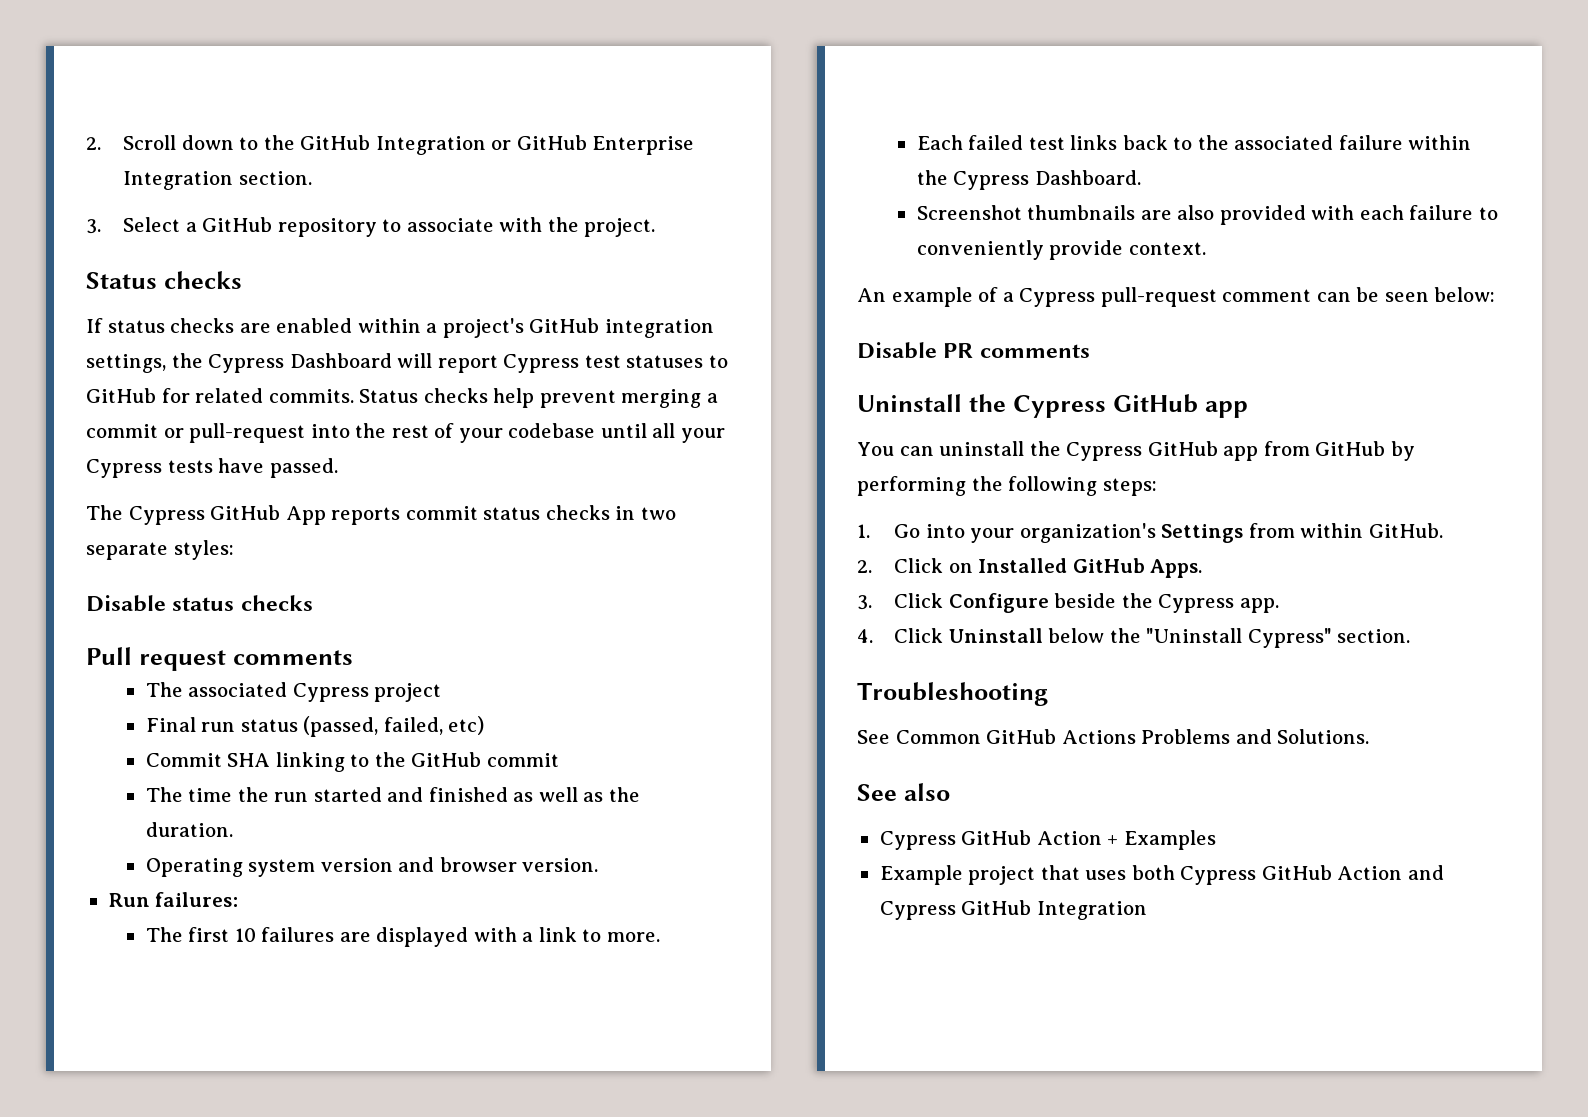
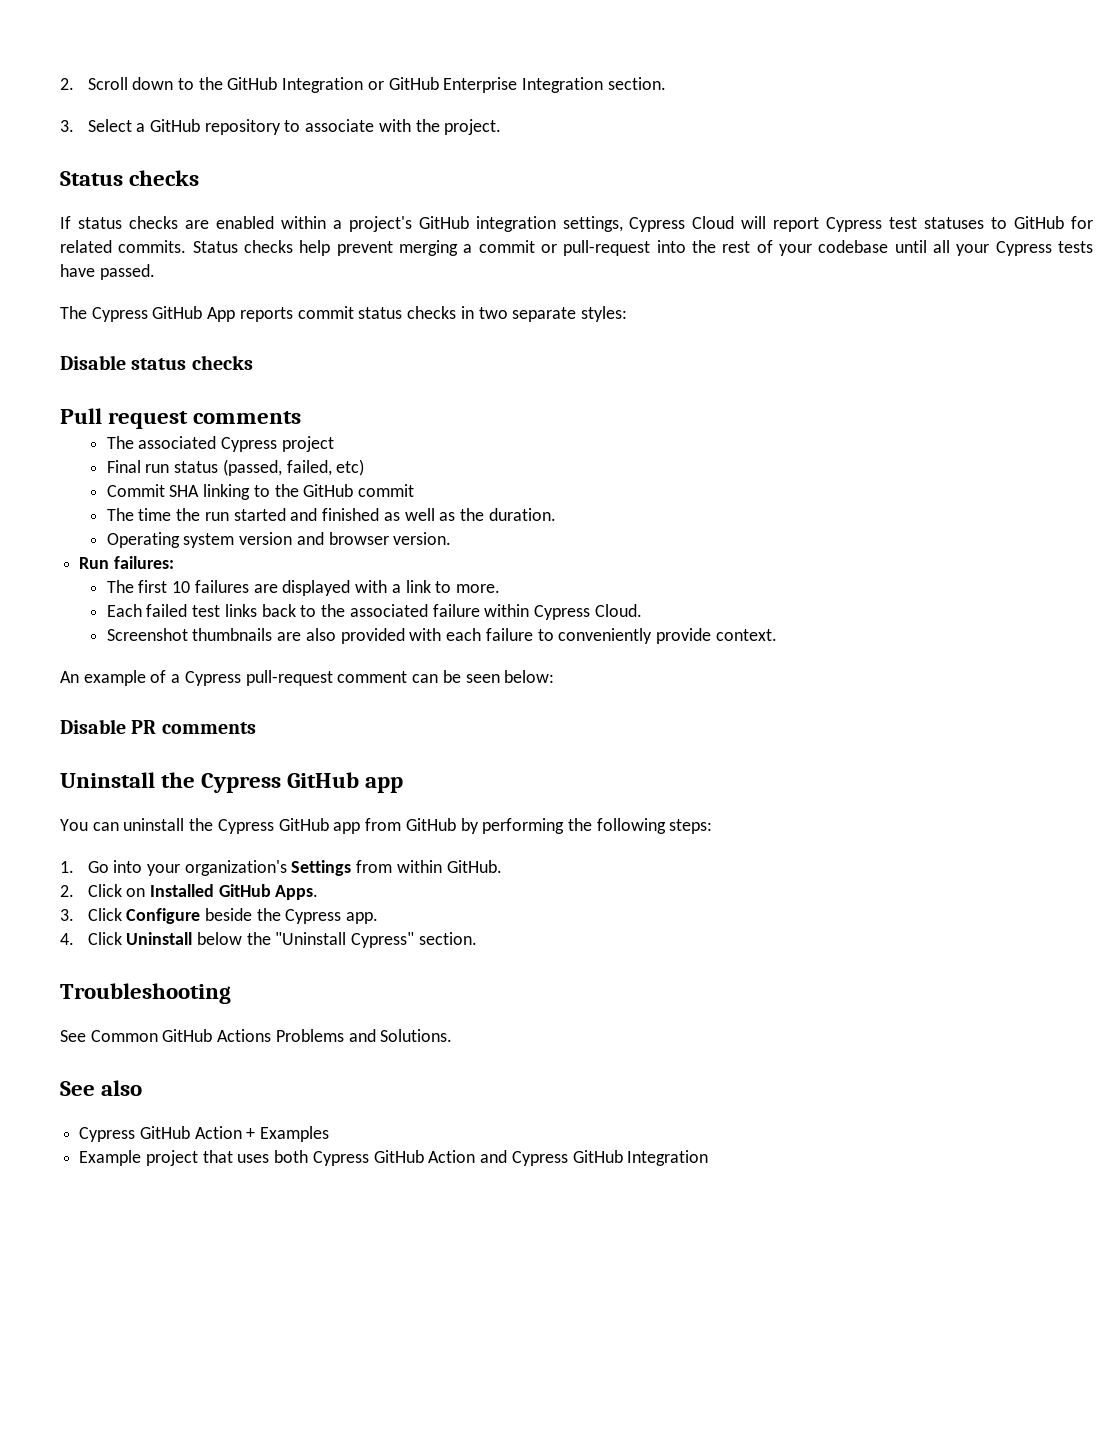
- If status checks are enabled within a project's GitHub integration settings, the Cypress Dashboard will report Cypress test statuses to GitHub for related commits.
+ If status checks are enabled within a project's GitHub integration settings, Cypress Cloud will report Cypress test statuses to GitHub for related commits.
- Each failed test links back to the associated failure within the Cypress Dashboard.
+ Each failed test links back to the associated failure within Cypress Cloud.

